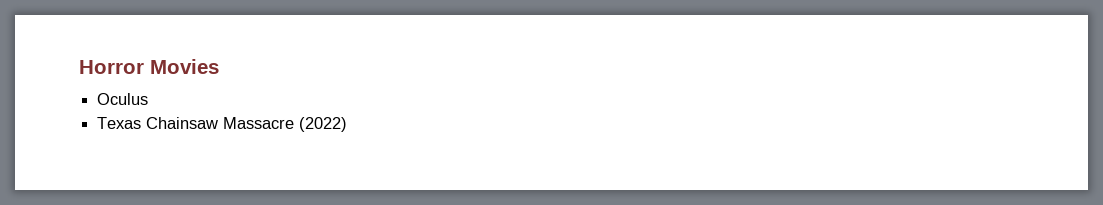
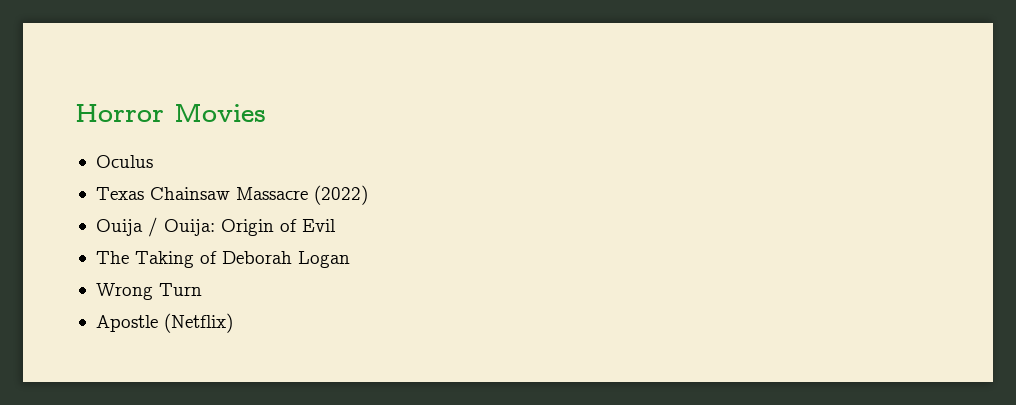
+ Ouija / Ouija: Origin of Evil
+ The Taking of Deborah Logan
+ Wrong Turn
+ Apostle (Netflix)

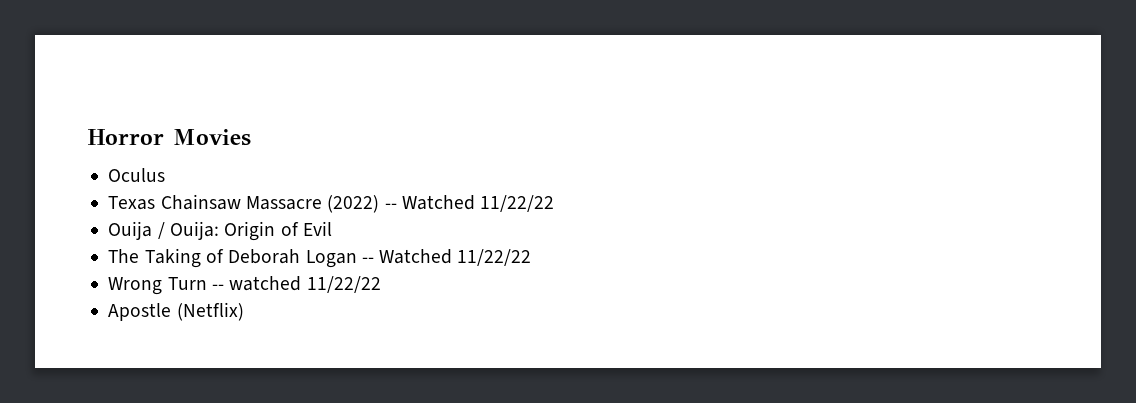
- Texas Chainsaw Massacre (2022)
+ Texas Chainsaw Massacre (2022) -- Watched 11/22/22
- The Taking of Deborah Logan
+ The Taking of Deborah Logan -- Watched 11/22/22
- Wrong Turn
+ Wrong Turn -- watched 11/22/22

